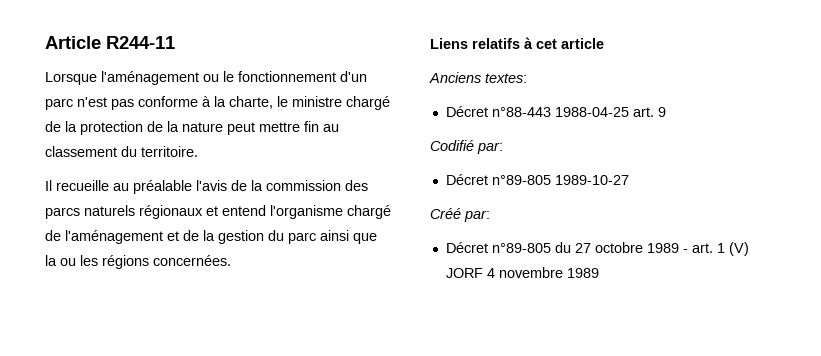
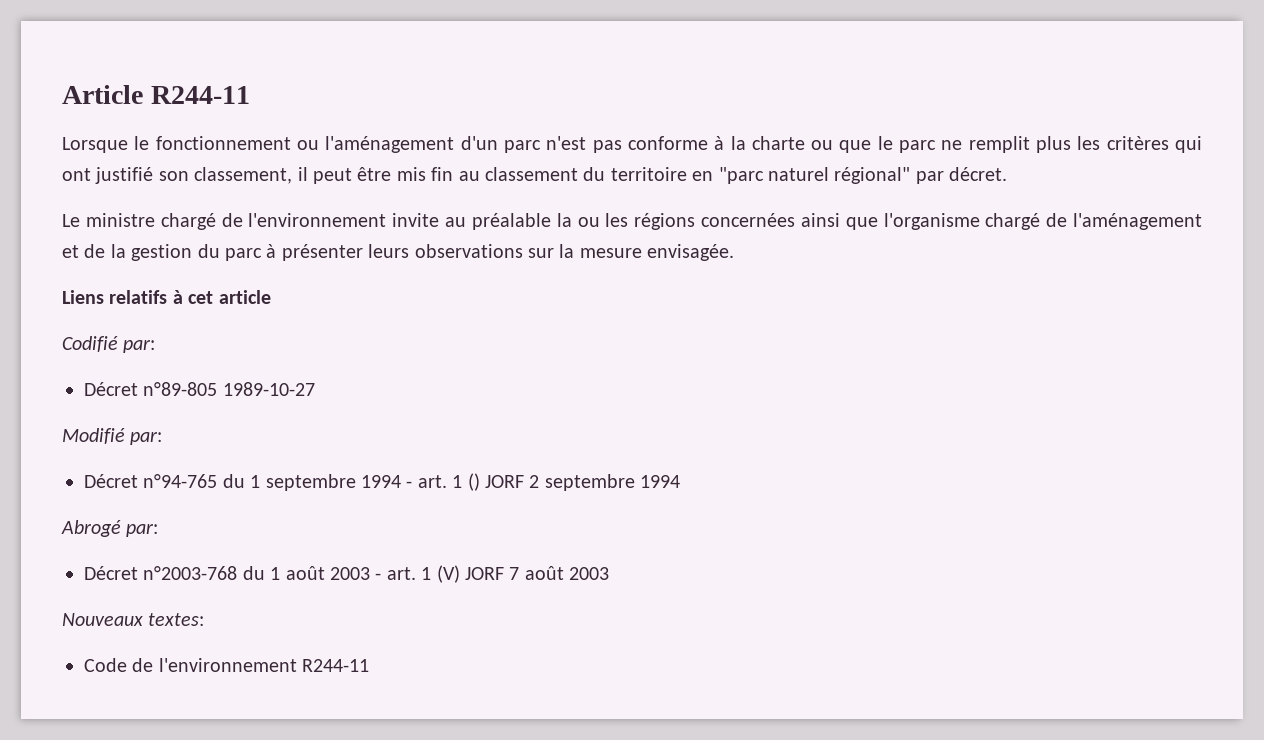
- Lorsque l'aménagement ou le fonctionnement d'un parc n'est pas conforme à la charte, le ministre chargé de la protection de la nature peut mettre fin au classement du territoire.
- Il recueille au préalable l'avis de la commission des parcs naturels régionaux et entend l'organisme chargé de l'aménagement et de la gestion du parc ainsi que la ou les régions concernées.
+ Lorsque le fonctionnement ou l'aménagement d'un parc n'est pas conforme à la charte ou que le parc ne remplit plus les critères qui ont justifié son classement, il peut être mis fin au classement du territoire en "parc naturel régional" par décret.
+ Le ministre chargé de l'environnement invite au préalable la ou les régions concernées ainsi que l'organisme chargé de l'aménagement et de la gestion du parc à présenter leurs observations sur la mesure envisagée.
- Anciens textes:
- Décret n°88-443 1988-04-25 art. 9
- Créé par:
- Décret n°89-805 du 27 octobre 1989 - art. 1 (V) JORF 4 novembre 1989
+ Modifié par:
+ Décret n°94-765 du 1 septembre 1994 - art. 1 () JORF 2 septembre 1994
+ Abrogé par:
+ Décret n°2003-768 du 1 août 2003 - art. 1 (V) JORF 7 août 2003
+ Nouveaux textes:
+ Code de l'environnement R244-11

